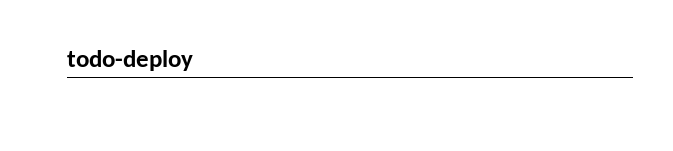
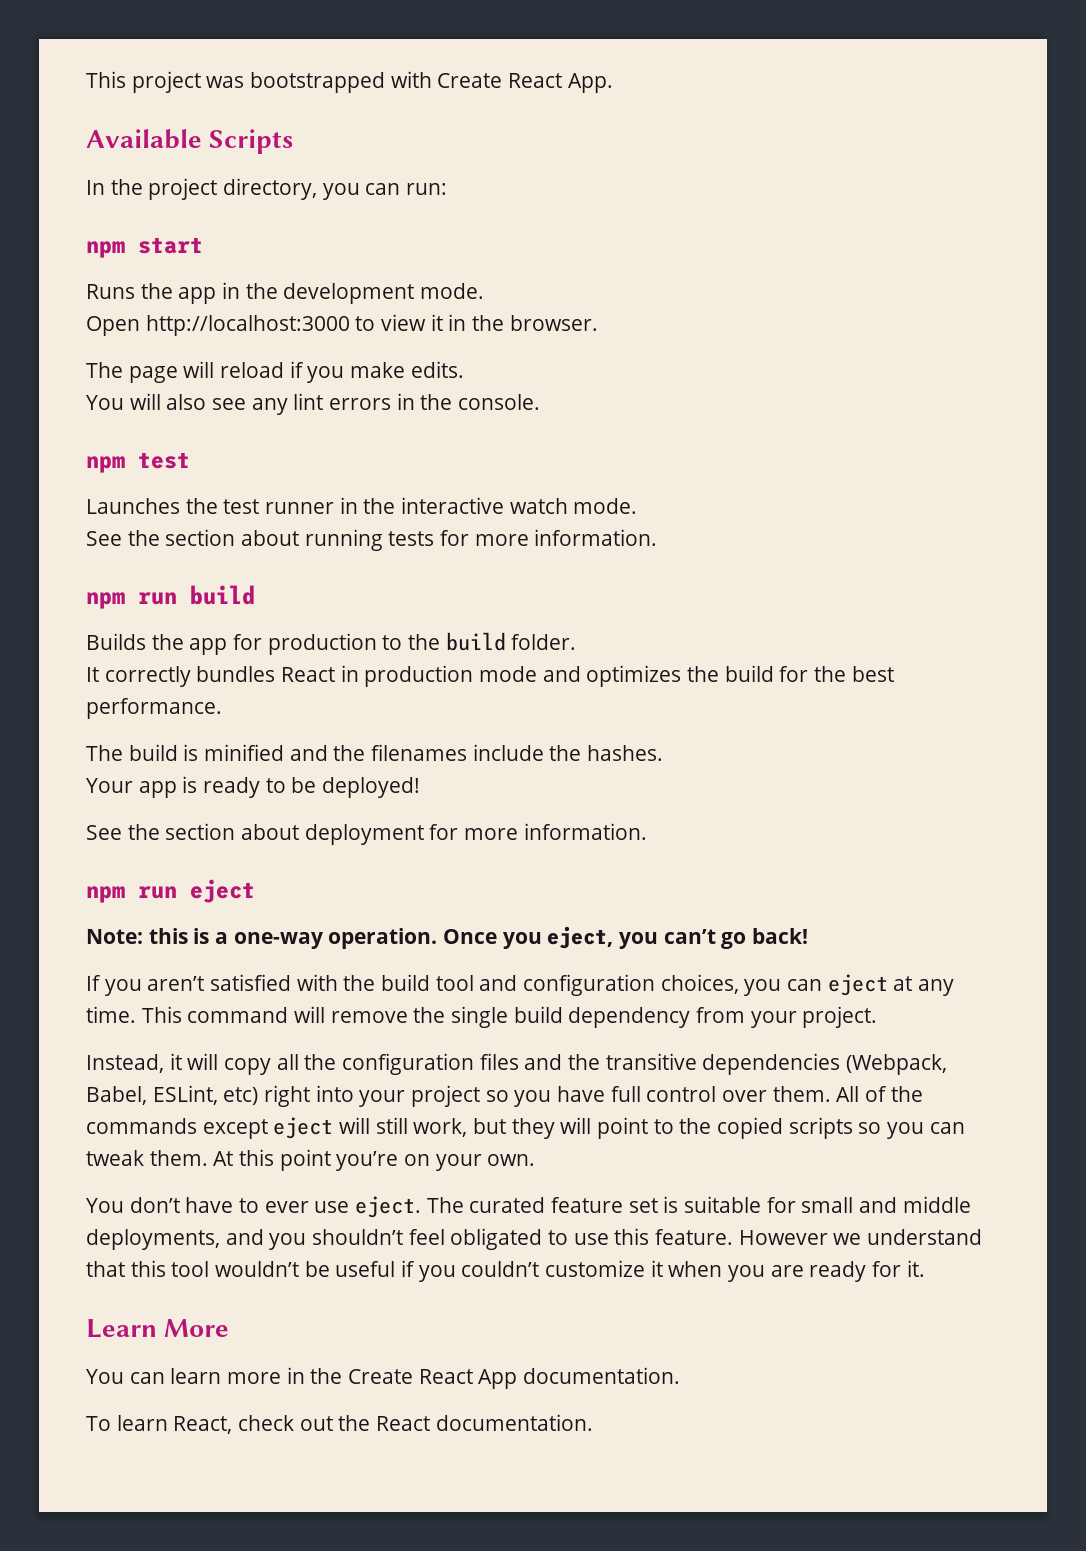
- todo-deploy
+ This project was bootstrapped with Create React App.
+ Available Scripts
+ In the project directory, you can run:
+ npm start
+ Runs the app in the development mode.
+ Open http://localhost:3000 to view it in the browser.
+ The page will reload if you make edits.
+ You will also see any lint errors in the console.
+ npm test
+ Launches the test runner in the interactive watch mode.
+ See the section about running tests for more information.
+ npm run build
+ Builds the app for production to the build folder.
+ It correctly bundles React in production mode and optimizes the build for the best performance.
+ The build is minified and the filenames include the hashes.
+ Your app is ready to be deployed!
+ See the section about deployment for more information.
+ npm run eject
+ Note: this is a one-way operation. Once you eject, you can’t go back!
+ If you aren’t satisfied with the build tool and configuration choices, you can eject at any time. This command will remove the single build dependency from your project.
+ Instead, it will copy all the configuration files and the transitive dependencies (Webpack, Babel, ESLint, etc) right into your project so you have full control over them. All of the commands except eject will still work, but they will point to the copied scripts so you can tweak them. At this point you’re on your own.
+ You don’t have to ever use eject. The curated feature set is suitable for small and middle deployments, and you shouldn’t feel obligated to use this feature. However we understand that this tool wouldn’t be useful if you couldn’t customize it when you are ready for it.
+ Learn More
+ You can learn more in the Create React App documentation.
+ To learn React, check out the React documentation.

